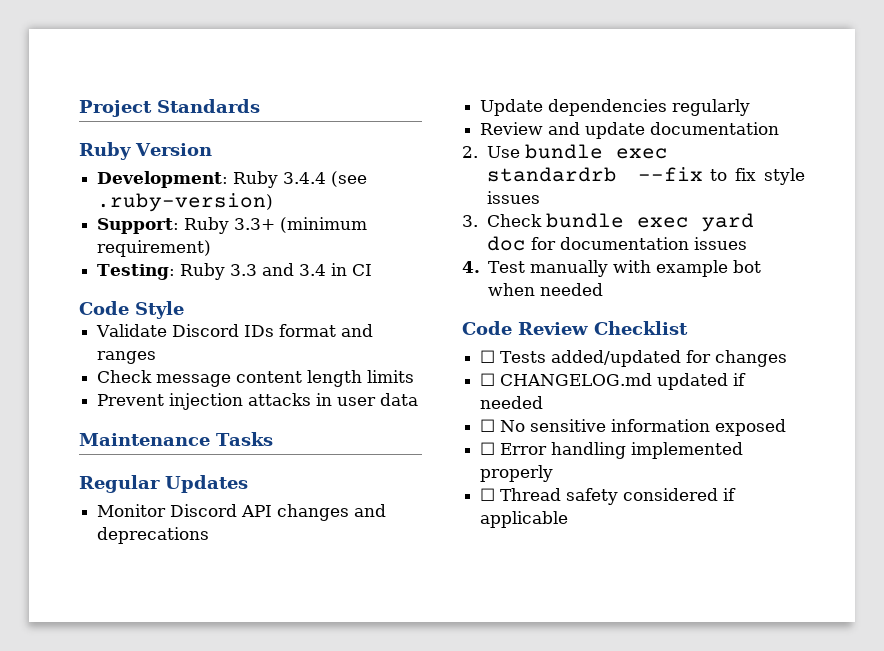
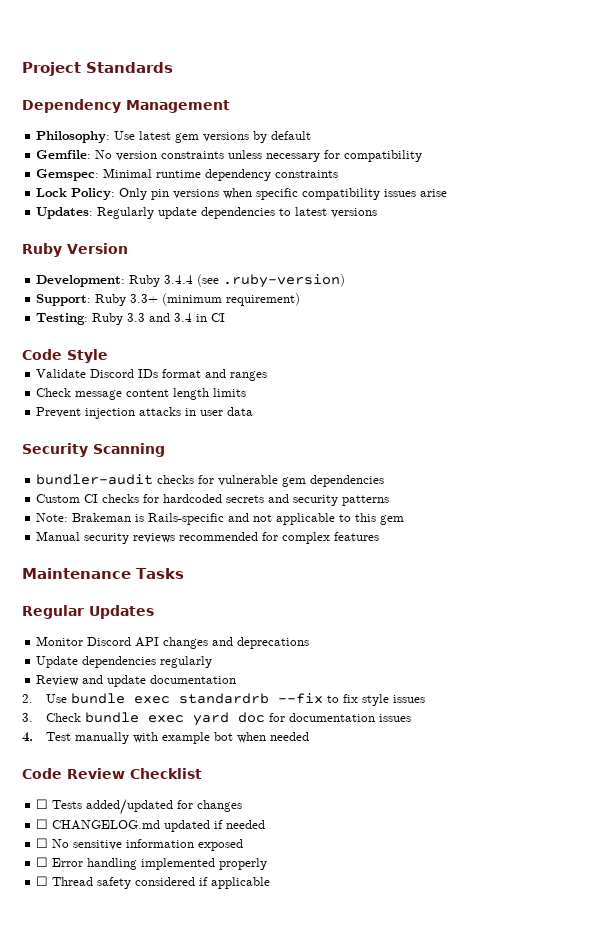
+ Dependency Management
+ Philosophy: Use latest gem versions by default
+ Gemfile: No version constraints unless necessary for compatibility
+ Gemspec: Minimal runtime dependency constraints
+ Lock Policy: Only pin versions when specific compatibility issues arise
+ Updates: Regularly update dependencies to latest versions
+ Security Scanning
+ bundler-audit checks for vulnerable gem dependencies
+ Custom CI checks for hardcoded secrets and security patterns
+ Note: Brakeman is Rails-specific and not applicable to this gem
+ Manual security reviews recommended for complex features

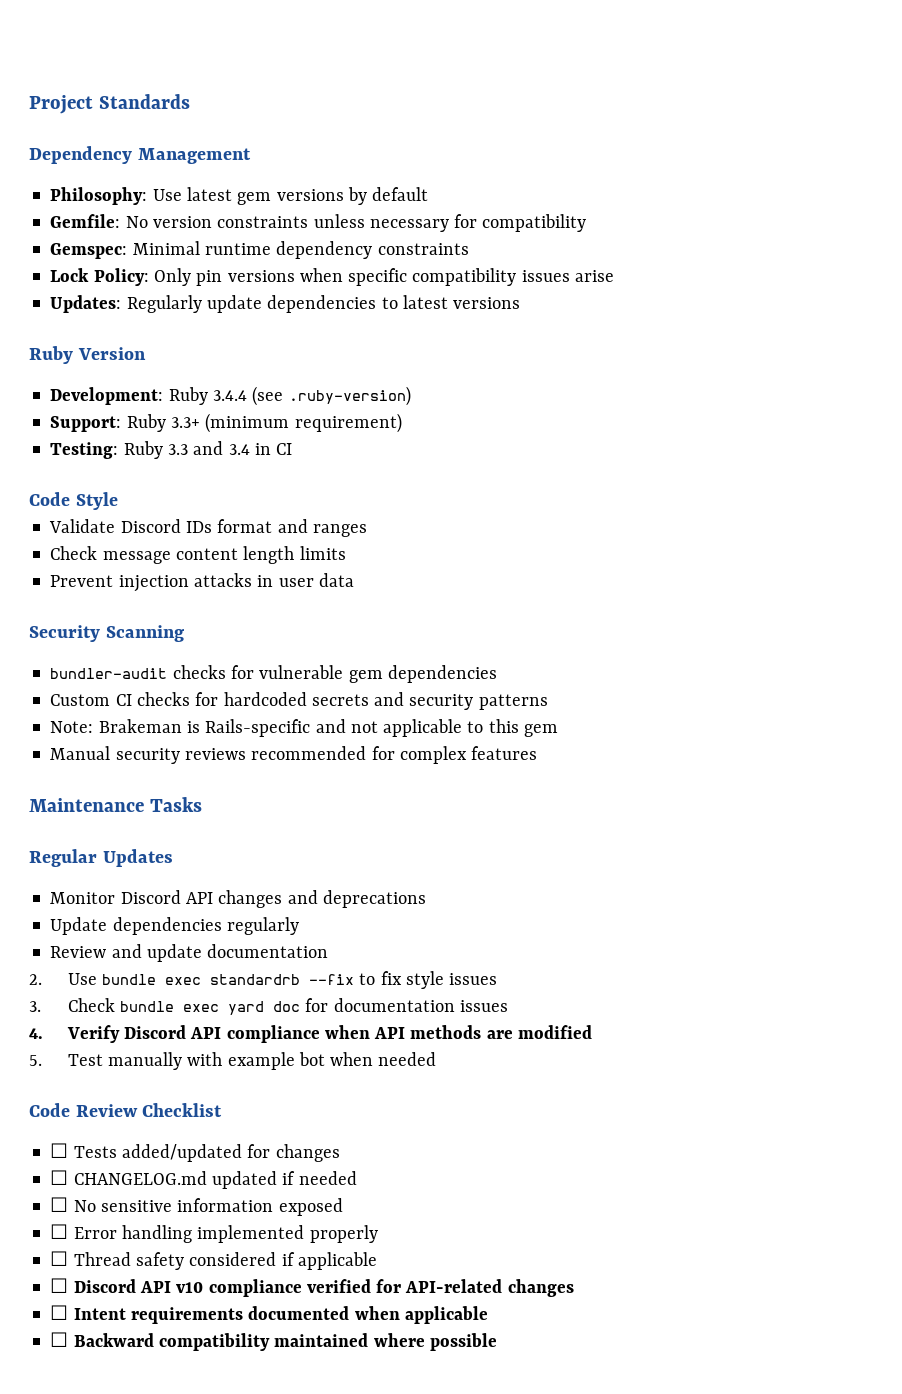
- 4. Test manually with example bot when needed
+ 4. Verify Discord API compliance when API methods are modified
+ 5. Test manually with example bot when needed
+ ☐ Discord API v10 compliance verified for API-related changes
+ ☐ Intent requirements documented when applicable
+ ☐ Backward compatibility maintained where possible

